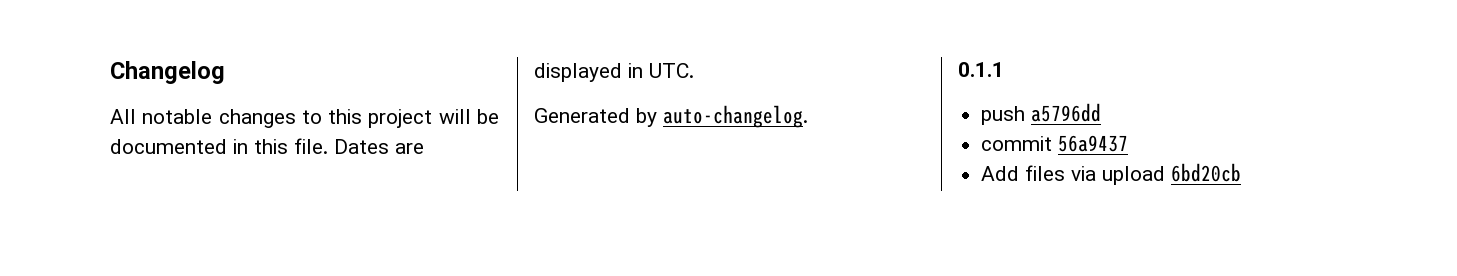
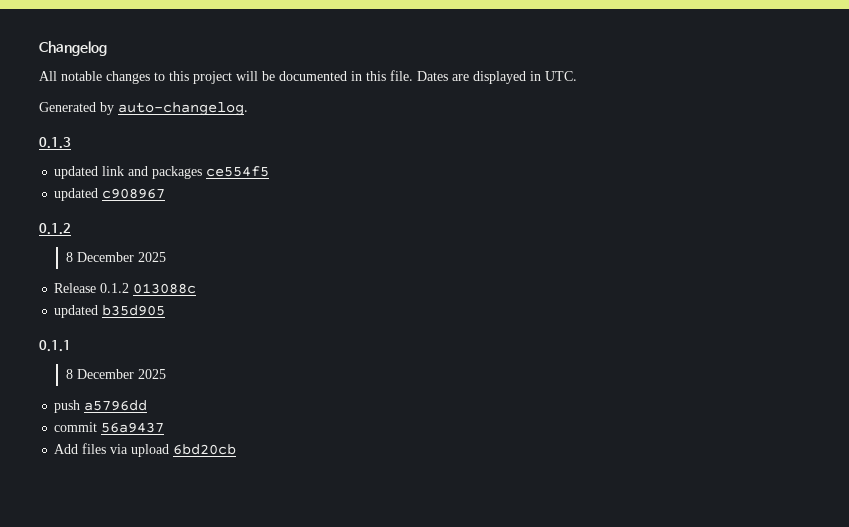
+ 0.1.3
+ updated link and packages ce554f5
+ updated c908967
+ 0.1.2
+ 8 December 2025
+ Release 0.1.2 013088c
+ updated b35d905
  0.1.1
+ 8 December 2025

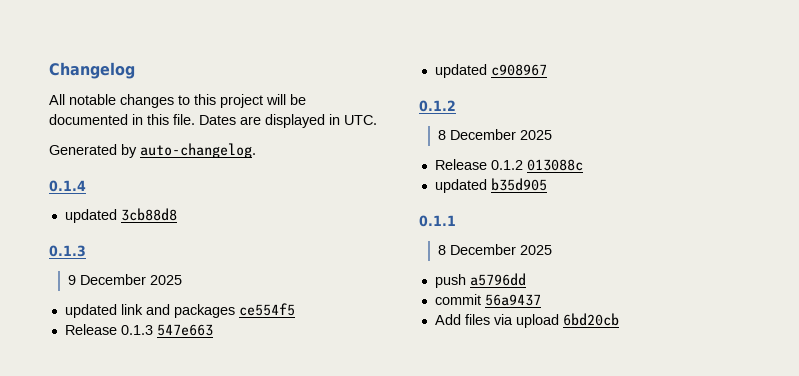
+ 0.1.4
+ updated 3cb88d8
  0.1.3
+ 9 December 2025
+ Release 0.1.3 547e663

